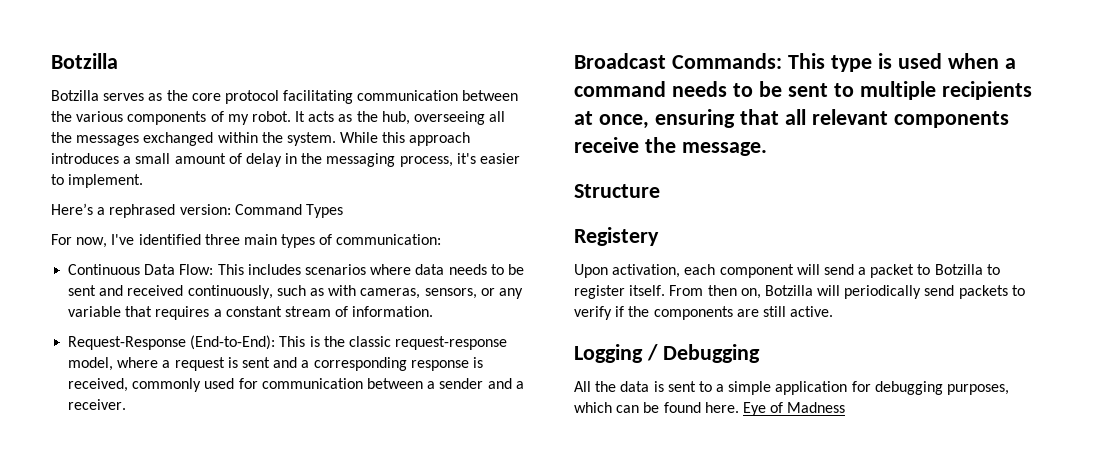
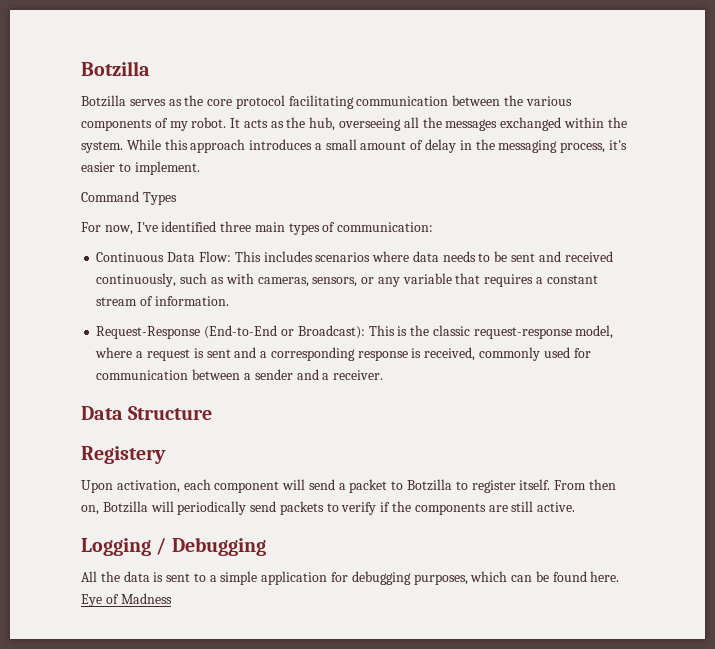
- Here’s a rephrased version: Command Types
+ Command Types
- Request-Response (End-to-End): This is the classic request-response model, where a request is sent and a corresponding response is received, commonly used for communication between a sender and a receiver.
+ Request-Response (End-to-End or Broadcast): This is the classic request-response model, where a request is sent and a corresponding response is received, commonly used for communication between a sender and a receiver.
- Broadcast Commands: This type is used when a command needs to be sent to multiple recipients at once, ensuring that all relevant components receive the message.
- Structure
+ Data Structure

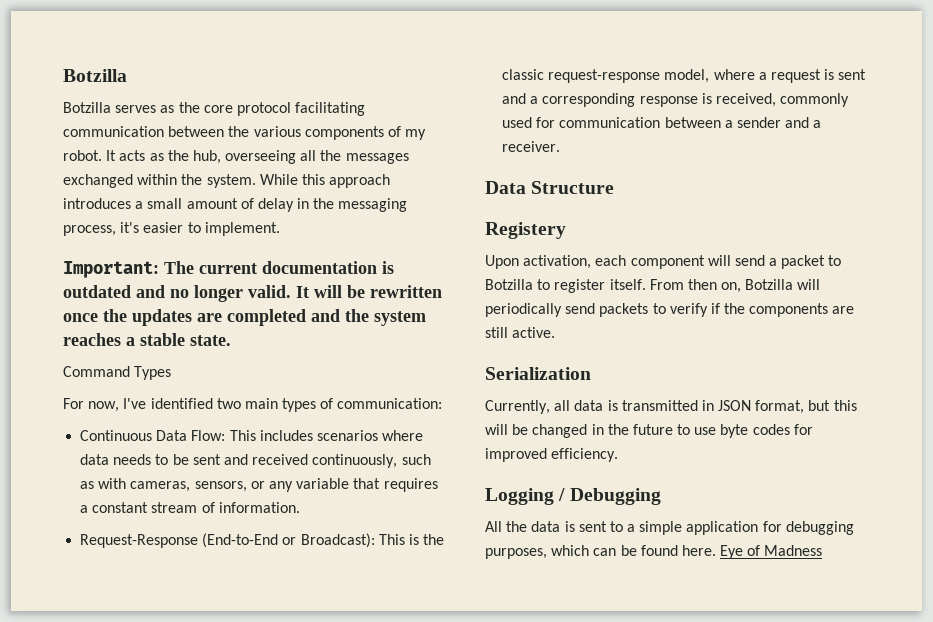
+ Important: The current documentation is outdated and no longer valid. It will be rewritten once the updates are completed and the system reaches a stable state.
- For now, I've identified three main types of communication:
+ For now, I've identified two main types of communication:
+ Serialization
+ Currently, all data is transmitted in JSON format, but this will be changed in the future to use byte codes for improved efficiency.

